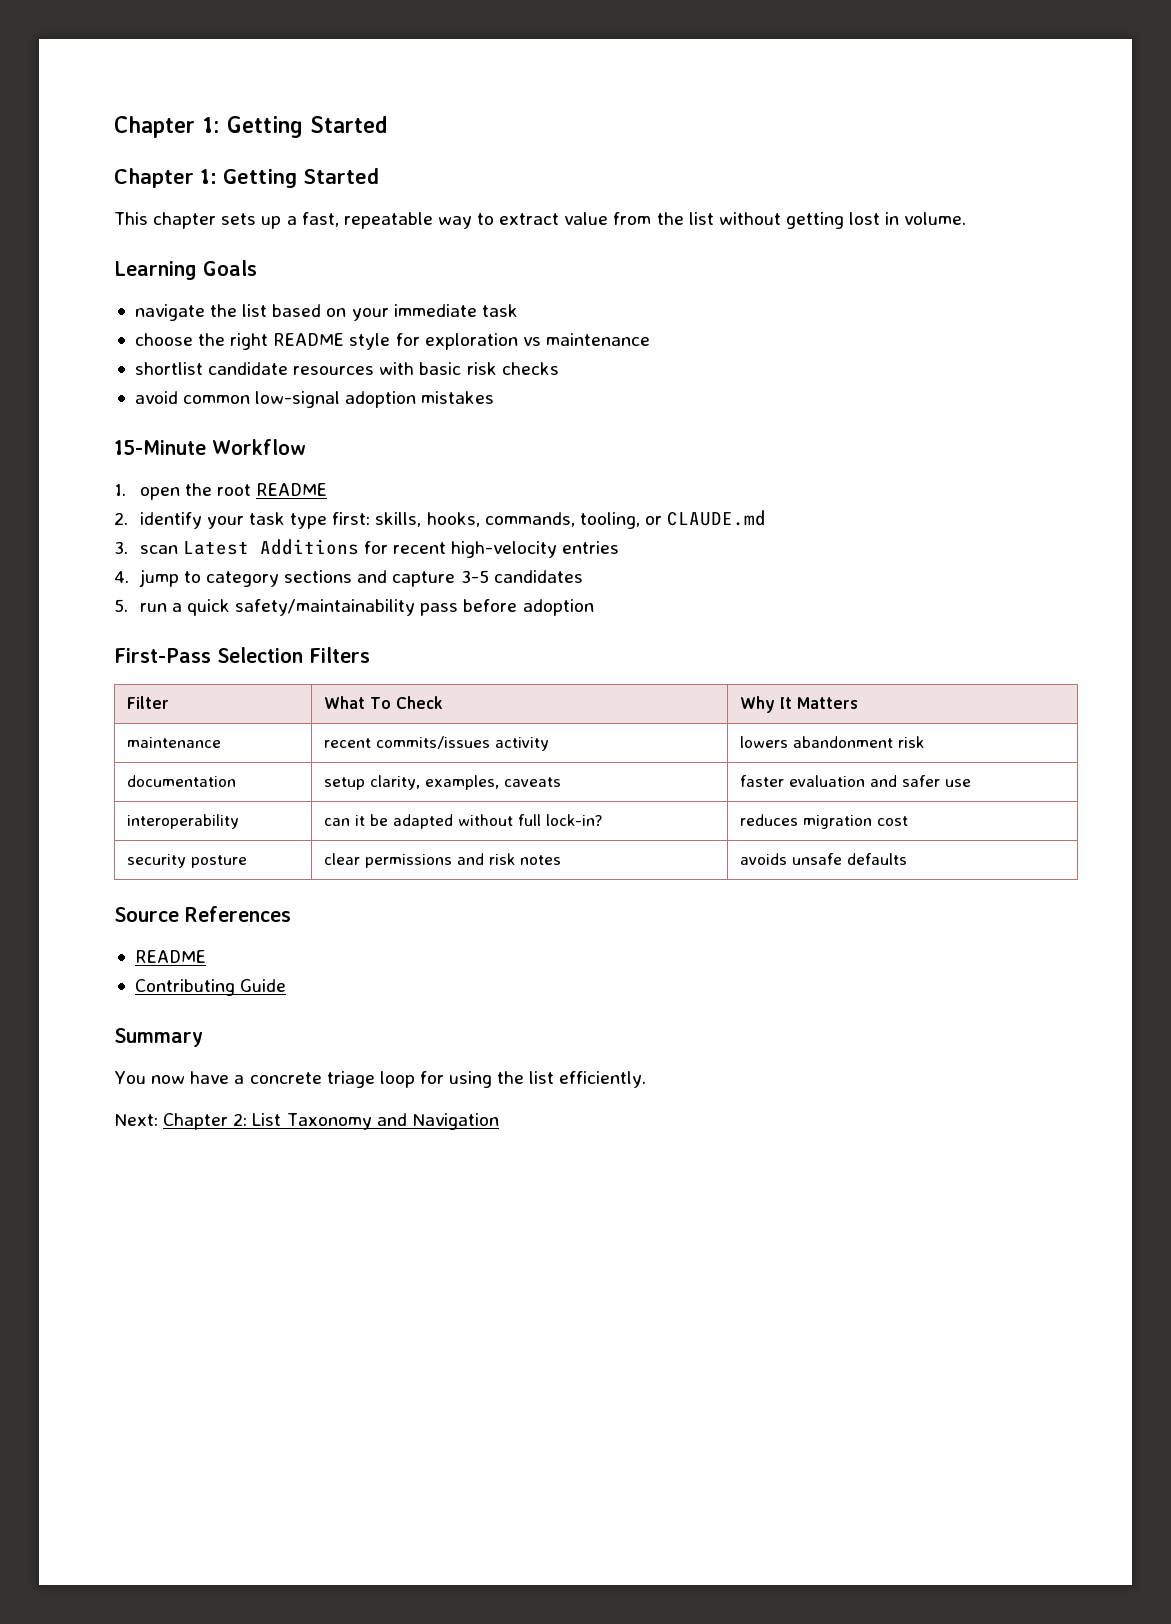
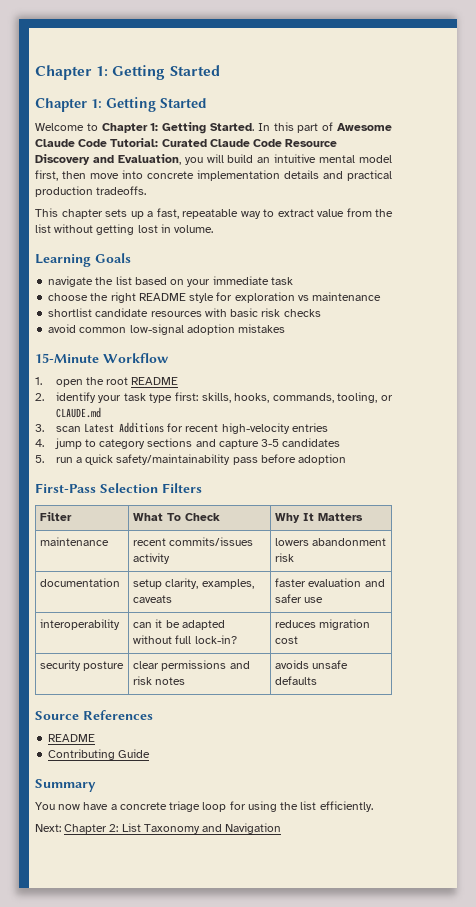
+ Welcome to Chapter 1: Getting Started. In this part of Awesome Claude Code Tutorial: Curated Claude Code Resource Discovery and Evaluation, you will build an intuitive mental model first, then move into concrete implementation details and practical production tradeoffs.

